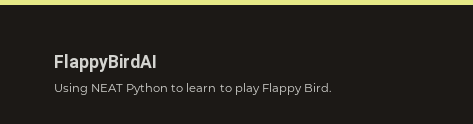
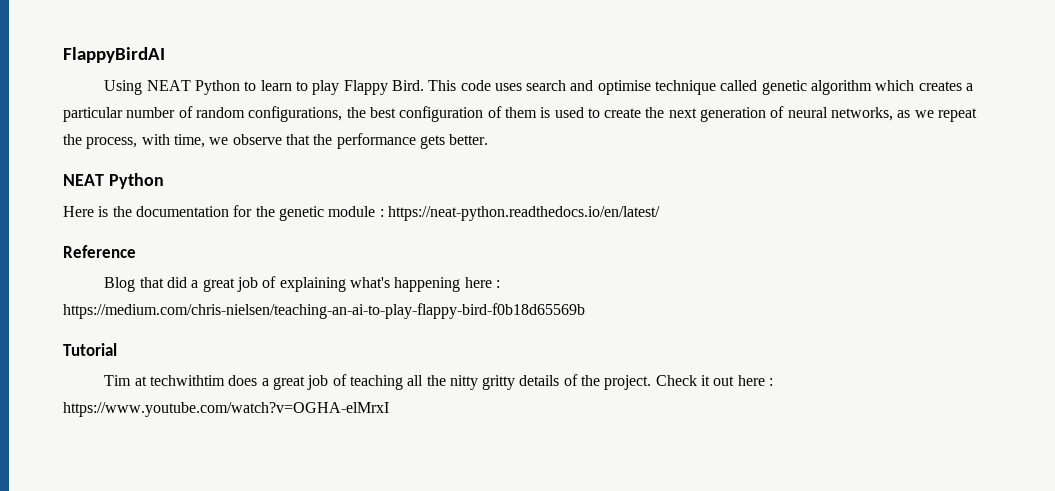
+ This code uses search and optimise technique called genetic algorithm which creates a particular number of random configurations, the best configuration of them is used to create the next generation of neural networks, as we repeat the process, with time, we observe that the performance gets better.
+ NEAT Python
+ Here is the documentation for the genetic module : https://neat-python.readthedocs.io/en/latest/
+ Reference
+ Blog that did a great job of explaining what's happening here : https://medium.com/chris-nielsen/teaching-an-ai-to-play-flappy-bird-f0b18d65569b
+ Tutorial
+ Tim at techwithtim does a great job of teaching all the nitty gritty details of the project. Check it out here : https://www.youtube.com/watch?v=OGHA-elMrxI

